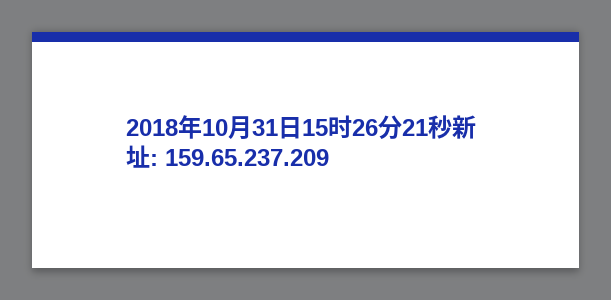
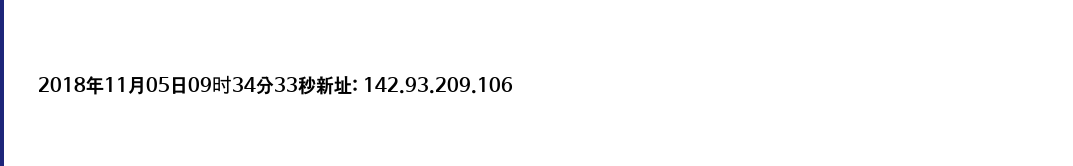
- 2018年10月31日15时26分21秒新址: 159.65.237.209
+ 2018年11月05日09时34分33秒新址: 142.93.209.106

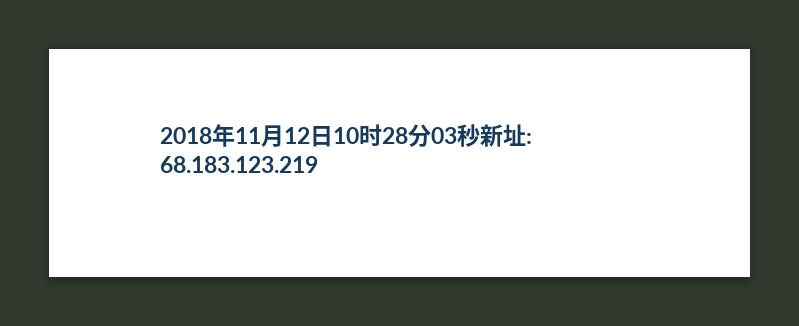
- 2018年11月05日09时34分33秒新址: 142.93.209.106
+ 2018年11月12日10时28分03秒新址: 68.183.123.219

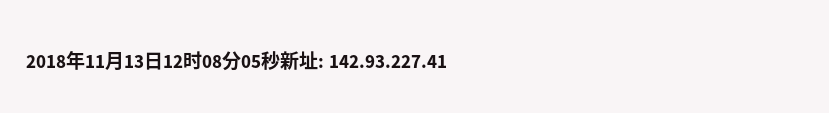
- 2018年11月12日10时28分03秒新址: 68.183.123.219
+ 2018年11月13日12时08分05秒新址: 142.93.227.41

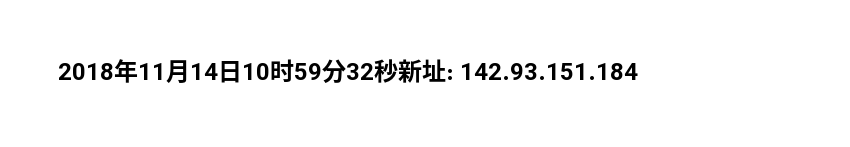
- 2018年11月13日12时08分05秒新址: 142.93.227.41
+ 2018年11月14日10时59分32秒新址: 142.93.151.184

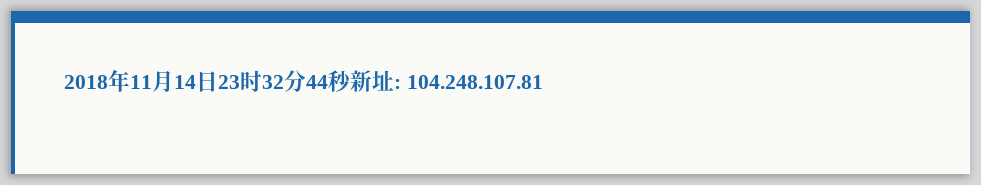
- 2018年11月14日10时59分32秒新址: 142.93.151.184
+ 2018年11月14日23时32分44秒新址: 104.248.107.81

